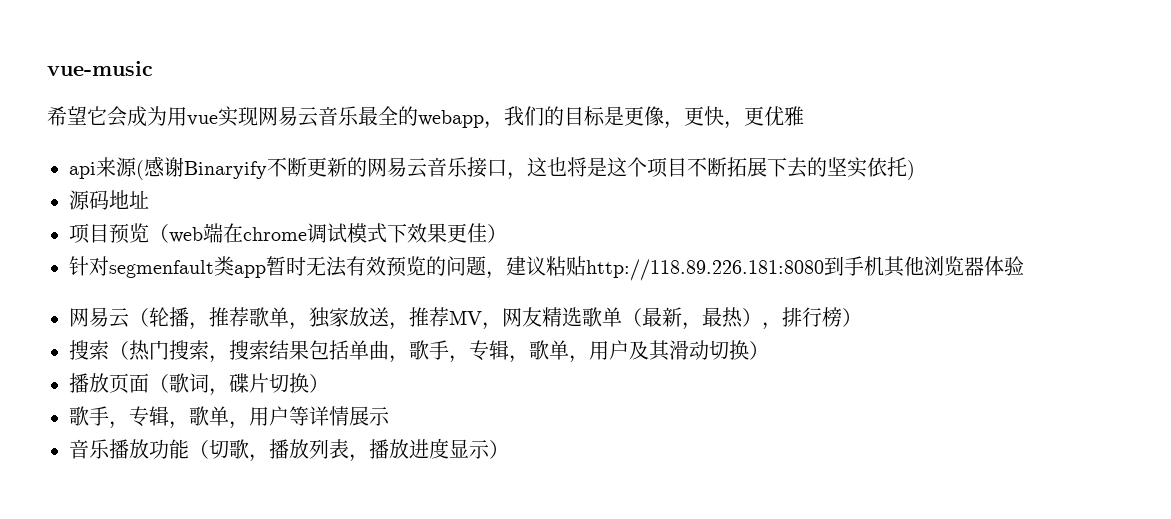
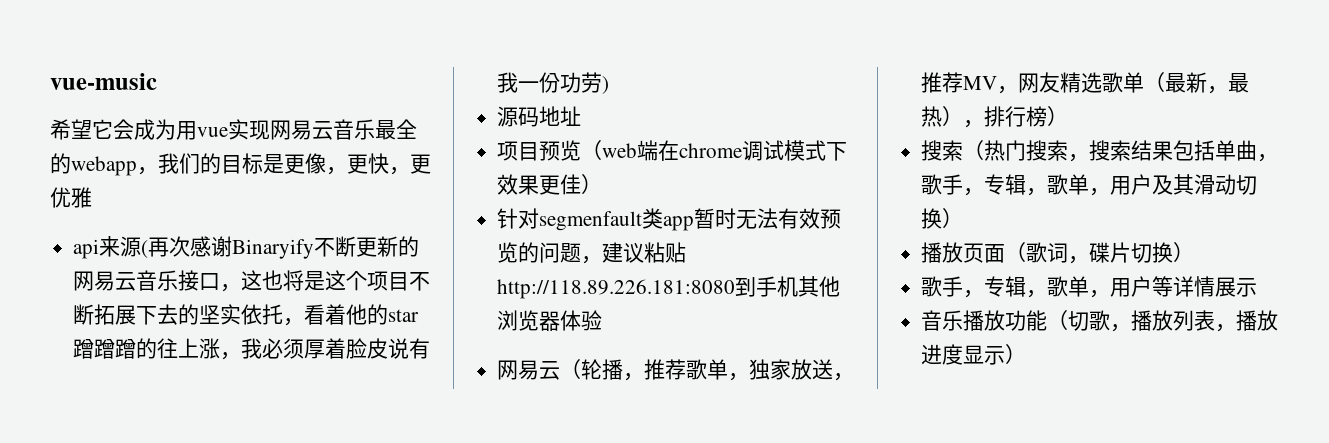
- api来源(感谢Binaryify不断更新的网易云音乐接口，这也将是这个项目不断拓展下去的坚实依托)
+ api来源(再次感谢Binaryify不断更新的网易云音乐接口，这也将是这个项目不断拓展下去的坚实依托，看着他的star蹭蹭蹭的往上涨，我必须厚着脸皮说有我一份功劳)

